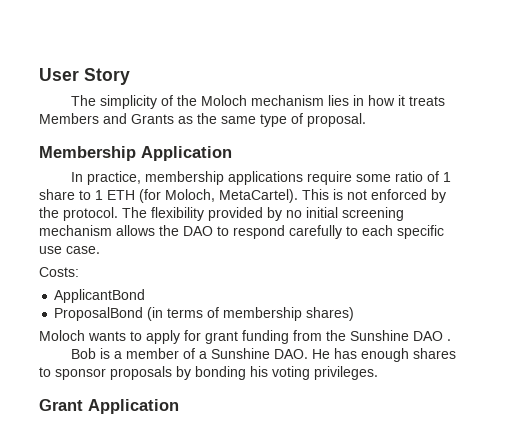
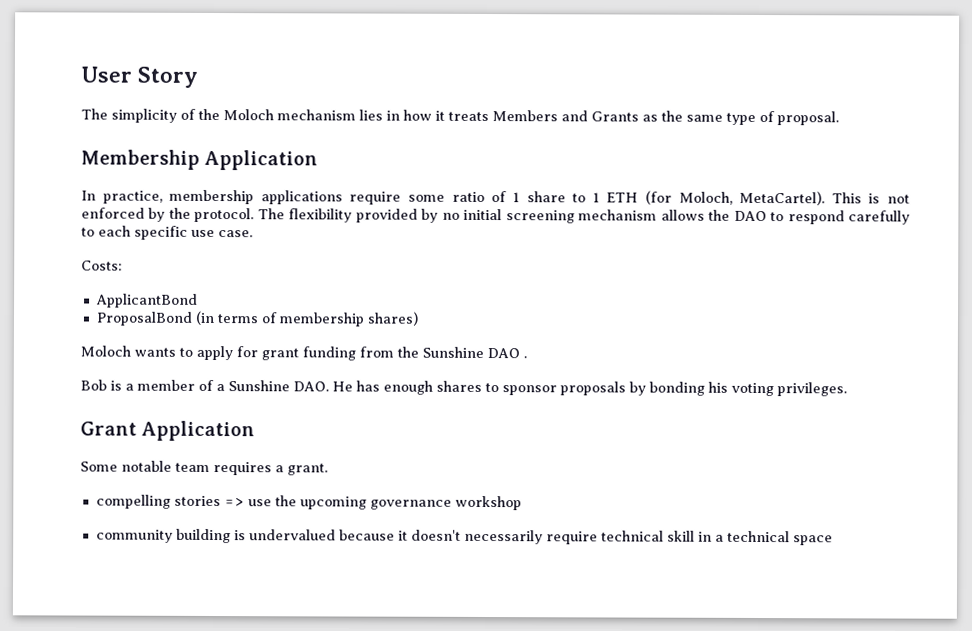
+ Some notable team requires a grant.
+ compelling stories => use the upcoming governance workshop
+ community building is undervalued because it doesn't necessarily require technical skill in a technical space

